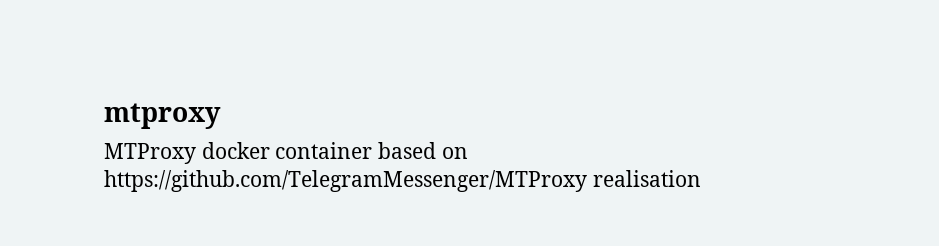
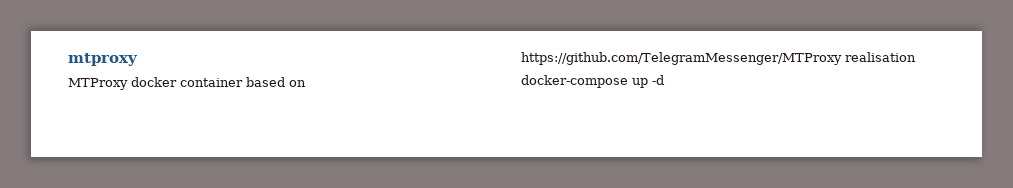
+ docker-compose up -d

